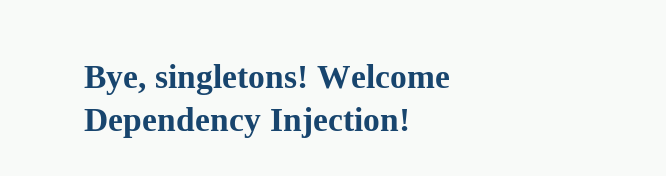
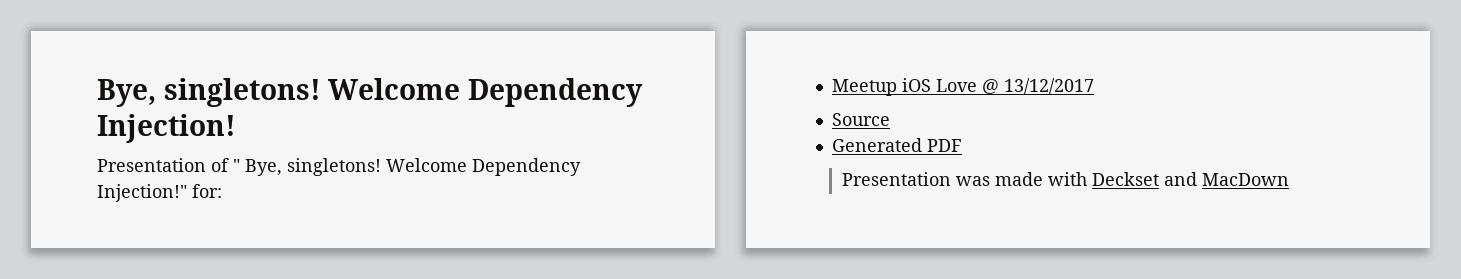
+ Presentation of " Bye, singletons! Welcome Dependency Injection!" for:
+ Meetup iOS Love @ 13/12/2017
+ Source
+ Generated PDF
+ Presentation was made with Deckset and MacDown

